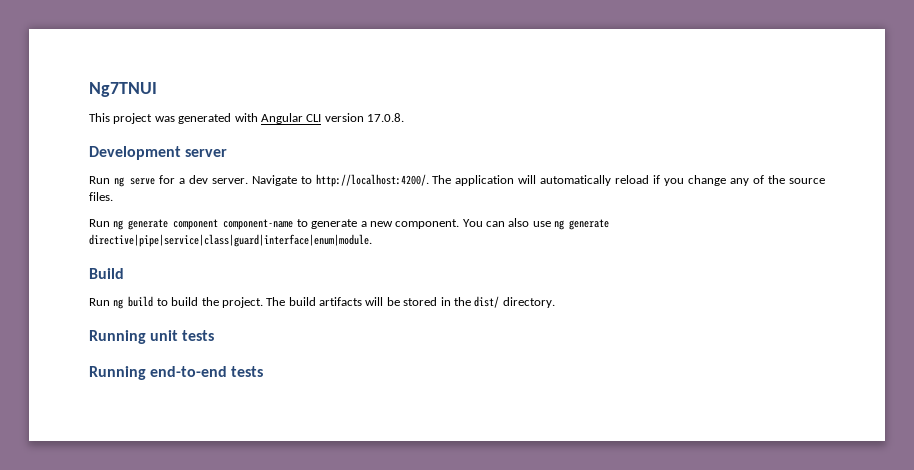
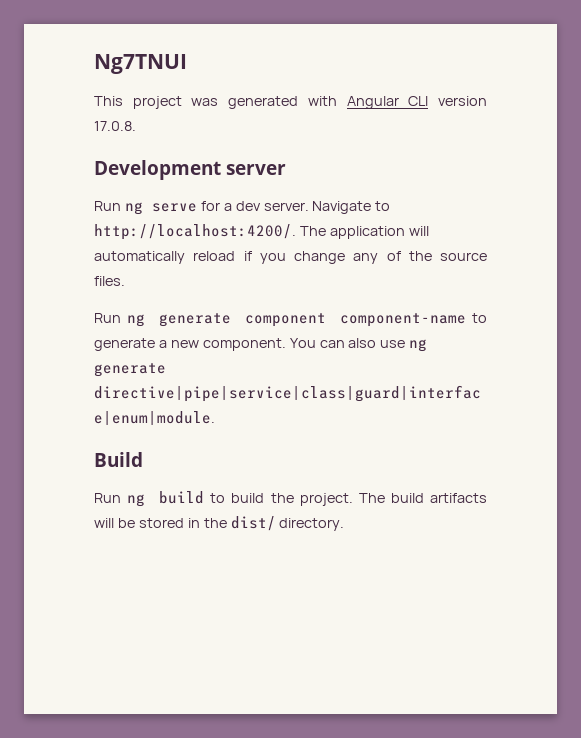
- Running unit tests
- Running end-to-end tests

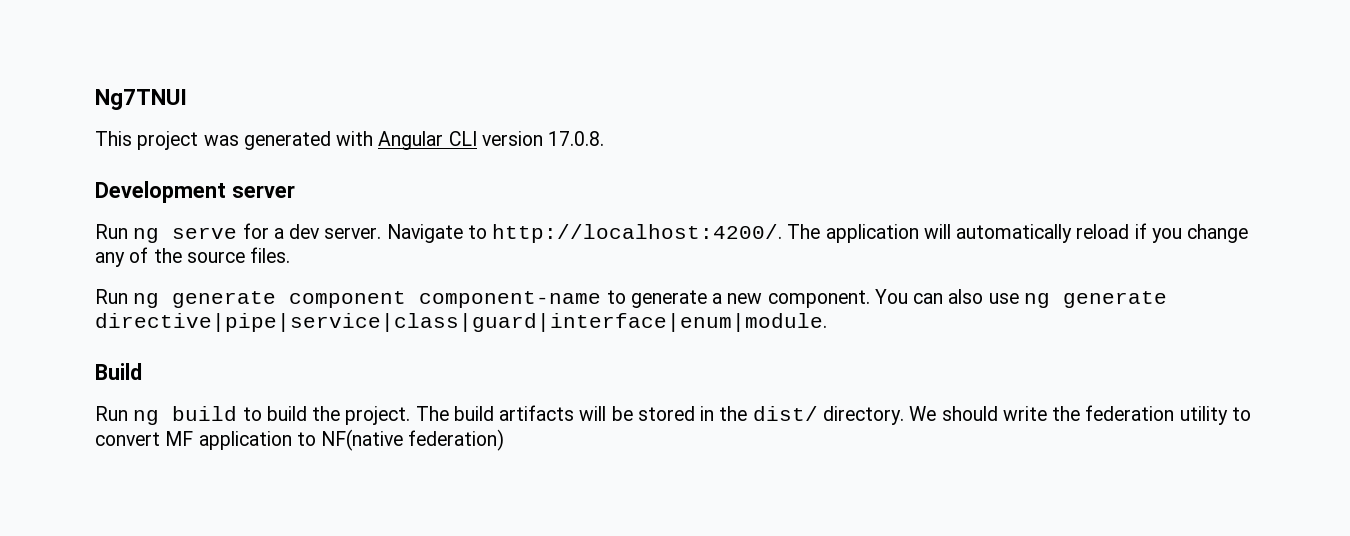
+ We should write the federation utility to convert MF application to NF(native federation)

